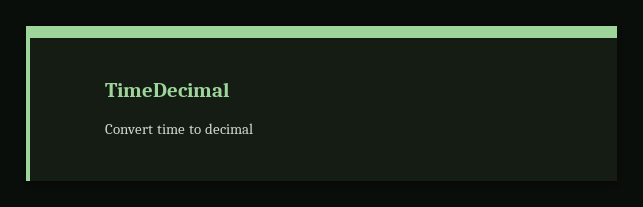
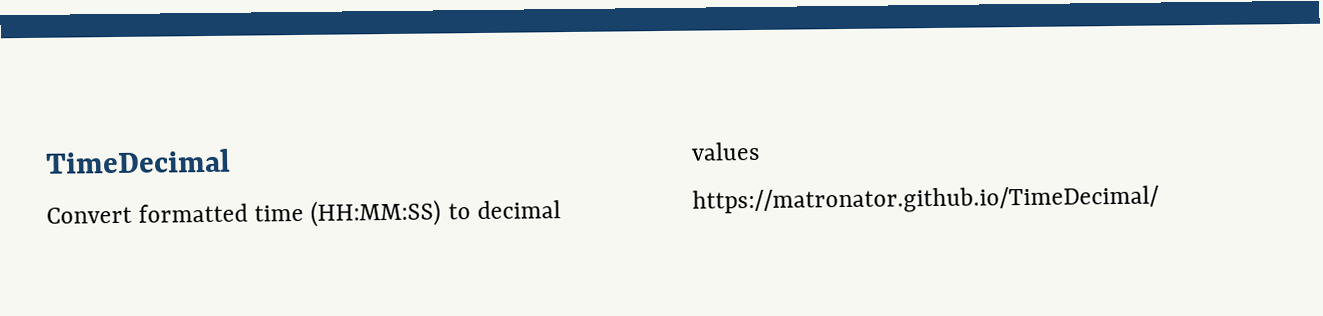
- Convert time to decimal
+ Convert formatted time (HH:MM:SS) to decimal values
+ https://matronator.github.io/TimeDecimal/

